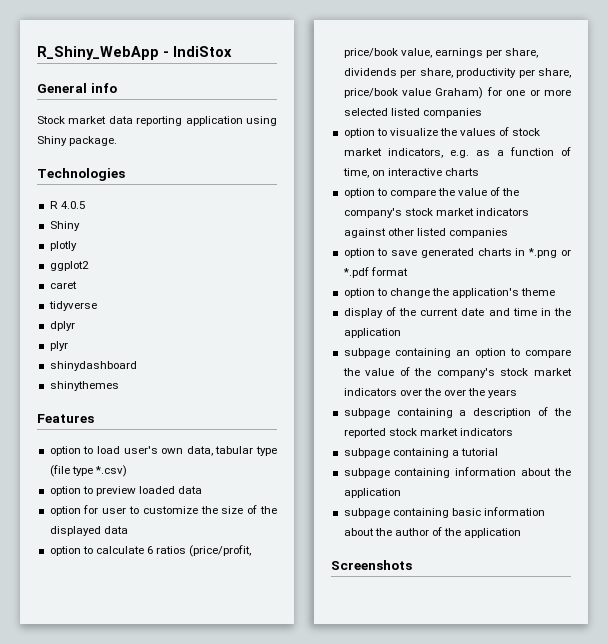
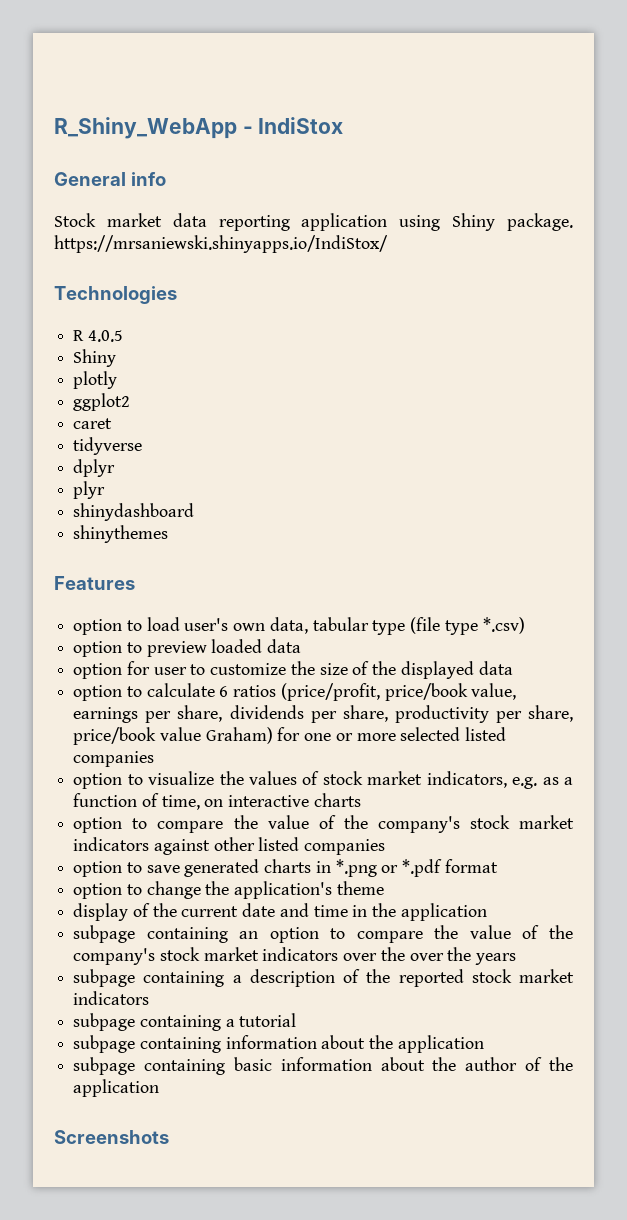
- Stock market data reporting application using Shiny package.
+ Stock market data reporting application using Shiny package. https://mrsaniewski.shinyapps.io/IndiStox/

